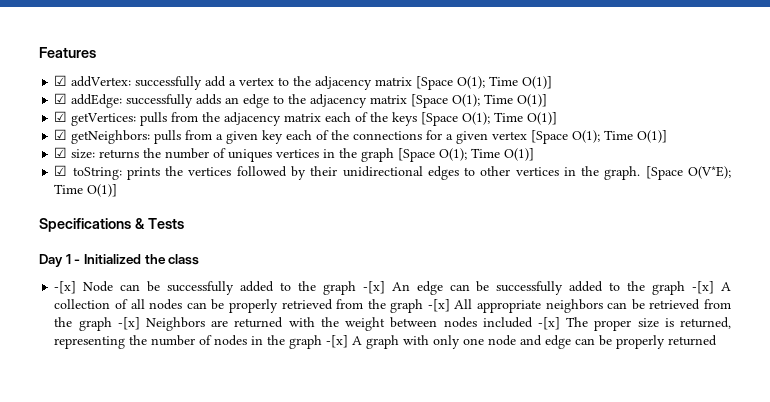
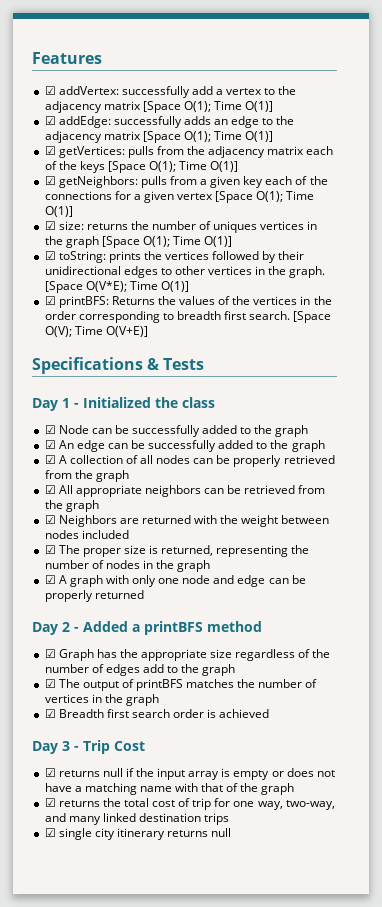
+ ☑ printBFS: Returns the values of the vertices in the order corresponding to breadth first search. [Space O(V); Time O(V+E)]
- -[x] Node can be successfully added to the graph -[x] An edge can be successfully added to the graph -[x] A collection of all nodes can be properly retrieved from the graph -[x] All appropriate neighbors can be retrieved from the graph -[x] Neighbors are returned with the weight between nodes included -[x] The proper size is returned, representing the number of nodes in the graph -[x] A graph with only one node and edge can be properly returned
+ ☑ Node can be successfully added to the graph
+ ☑ An edge can be successfully added to the graph
+ ☑ A collection of all nodes can be properly retrieved from the graph
+ ☑ All appropriate neighbors can be retrieved from the graph
+ ☑ Neighbors are returned with the weight between nodes included
+ ☑ The proper size is returned, representing the number of nodes in the graph
+ ☑ A graph with only one node and edge can be properly returned
+ Day 2 - Added a printBFS method
+ ☑ Graph has the appropriate size regardless of the number of edges add to the graph
+ ☑ The output of printBFS matches the number of vertices in the graph
+ ☑ Breadth first search order is achieved
+ Day 3 - Trip Cost
+ ☑ returns null if the input array is empty or does not have a matching name with that of the graph
+ ☑ returns the total cost of trip for one way, two-way, and many linked destination trips
+ ☑ single city itinerary returns null

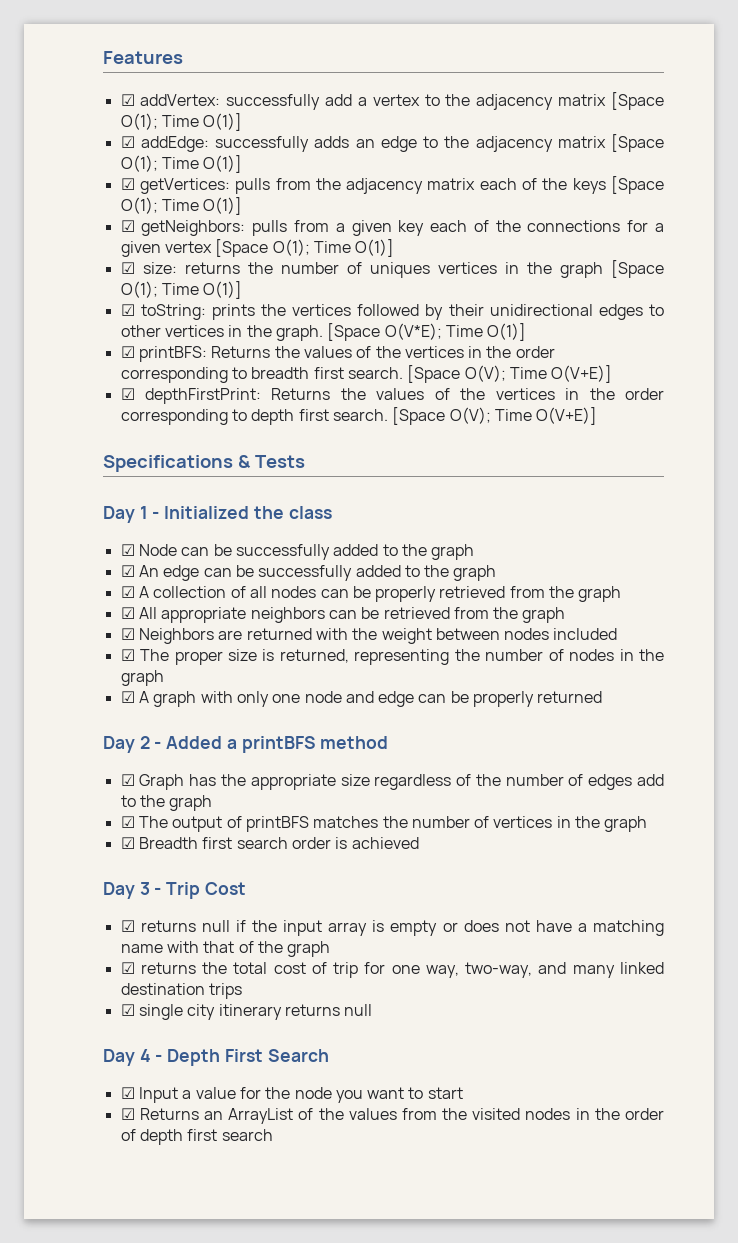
+ ☑ depthFirstPrint: Returns the values of the vertices in the order corresponding to depth first search. [Space O(V); Time O(V+E)]
+ Day 4 - Depth First Search
+ ☑ Input a value for the node you want to start
+ ☑ Returns an ArrayList of the values from the visited nodes in the order of depth first search

